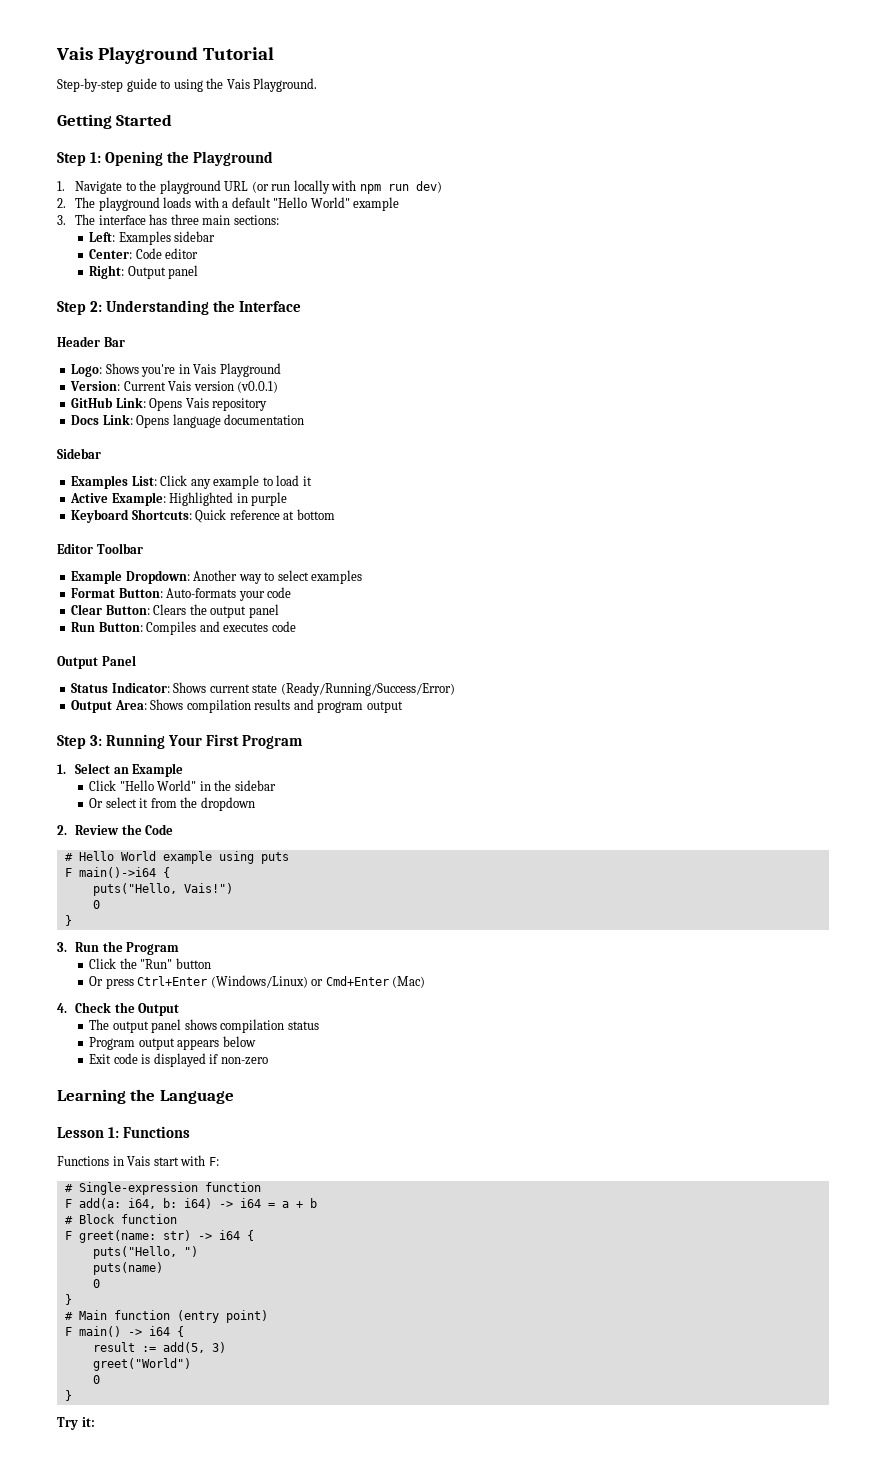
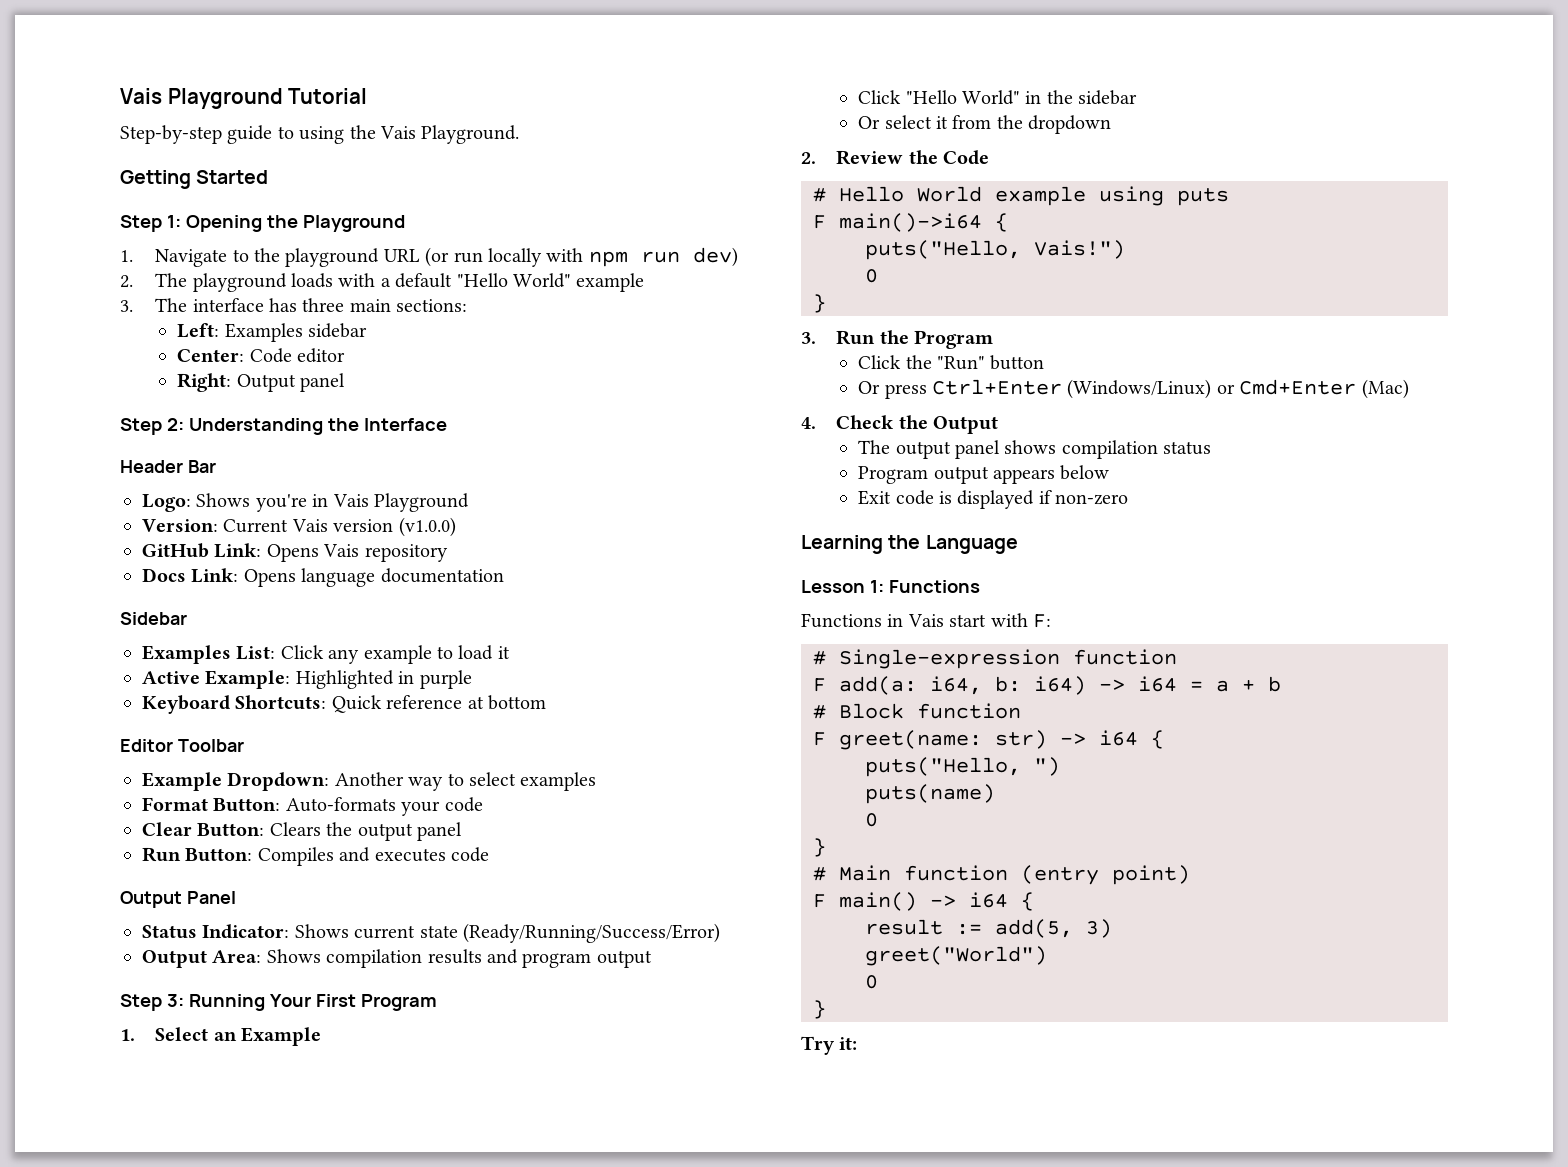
- Version: Current Vais version (v0.0.1)
+ Version: Current Vais version (v1.0.0)

